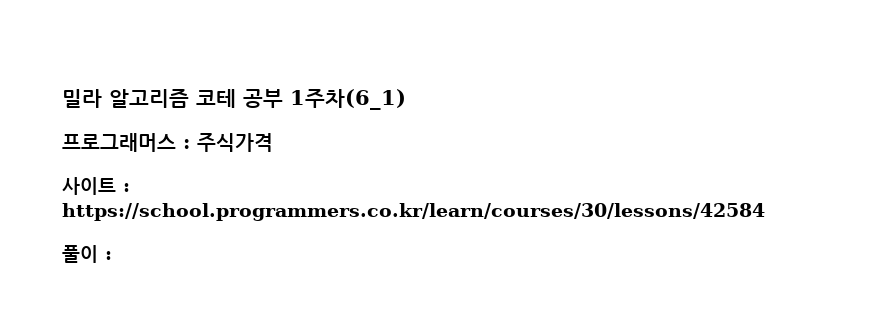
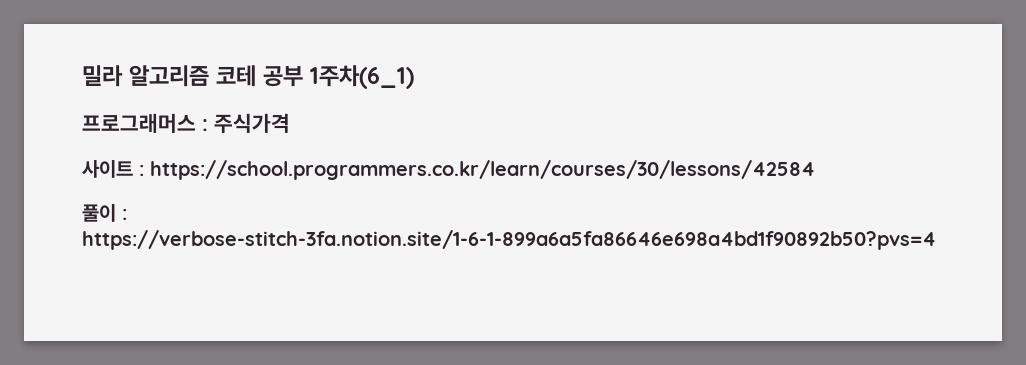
- 풀이 :
+ 풀이 : https://verbose-stitch-3fa.notion.site/1-6-1-899a6a5fa86646e698a4bd1f90892b50?pvs=4

